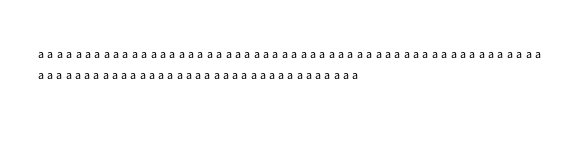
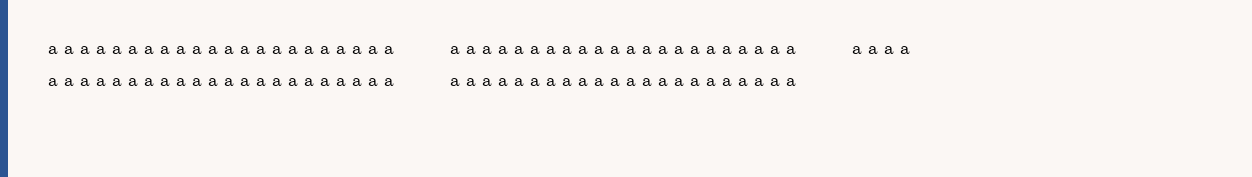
- a a a a a a a a a a a a a a a a a a a a a a a a a a a a a a a a a a a a a a a a a a a a a a a a a a a a a a a a a a a a a a a a a a a a a a a a a a a a a a a a a a a a a a a a a
+ a a a a a a a a a a a a a a a a a a a a a a a a a a a a a a a a a a a a a a a a a a a a a a a a a a a a a a a a a a a a a a a a a a a a a a a a a a a a a a a a a a a a a a a a a a a a

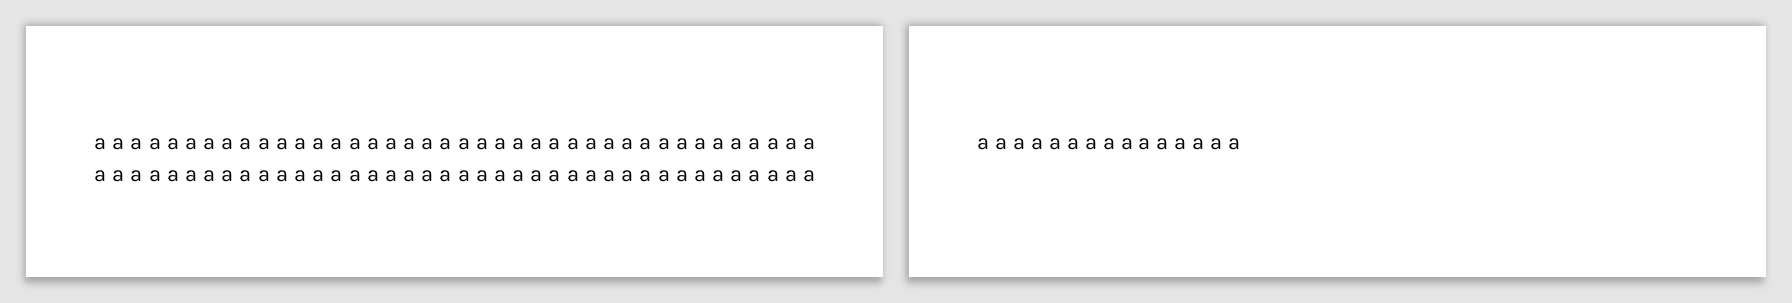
- a a a a a a a a a a a a a a a a a a a a a a a a a a a a a a a a a a a a a a a a a a a a a a a a a a a a a a a a a a a a a a a a a a a a a a a a a a a a a a a a a a a a a a a a a a a a
+ a a a a a a a a a a a a a a a a a a a a a a a a a a a a a a a a a a a a a a a a a a a a a a a a a a a a a a a a a a a a a a a a a a a a a a a a a a a a a a a a a a a a a a a a a a a a a a a

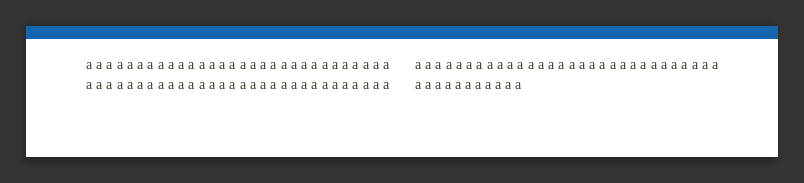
- a a a a a a a a a a a a a a a a a a a a a a a a a a a a a a a a a a a a a a a a a a a a a a a a a a a a a a a a a a a a a a a a a a a a a a a a a a a a a a a a a a a a a a a a a a a a a a a
+ a a a a a a a a a a a a a a a a a a a a a a a a a a a a a a a a a a a a a a a a a a a a a a a a a a a a a a a a a a a a a a a a a a a a a a a a a a a a a a a a a a a a a a a a a a a a a a a a a a a a a

